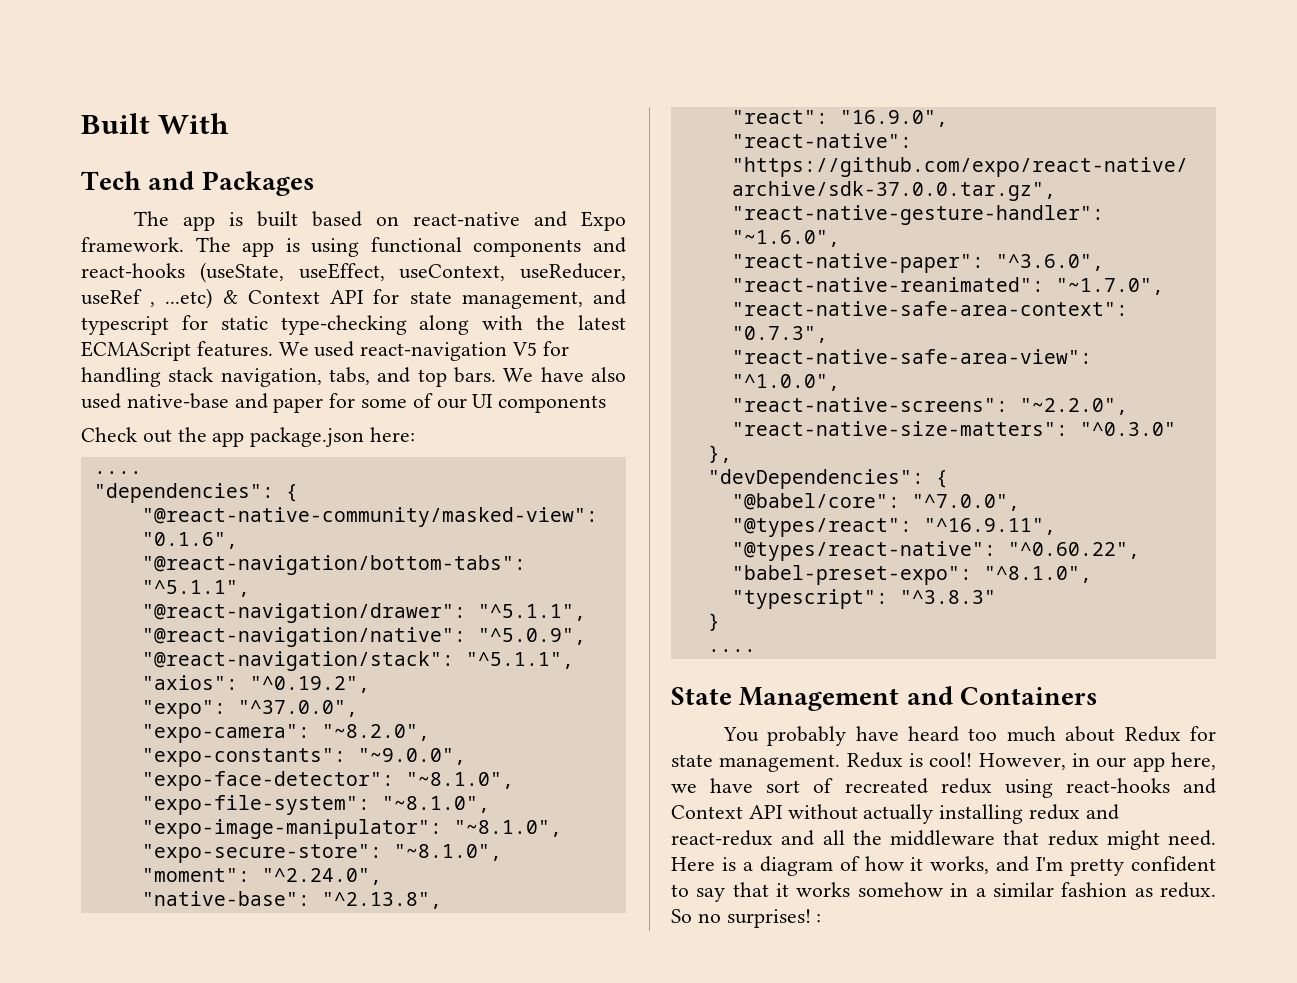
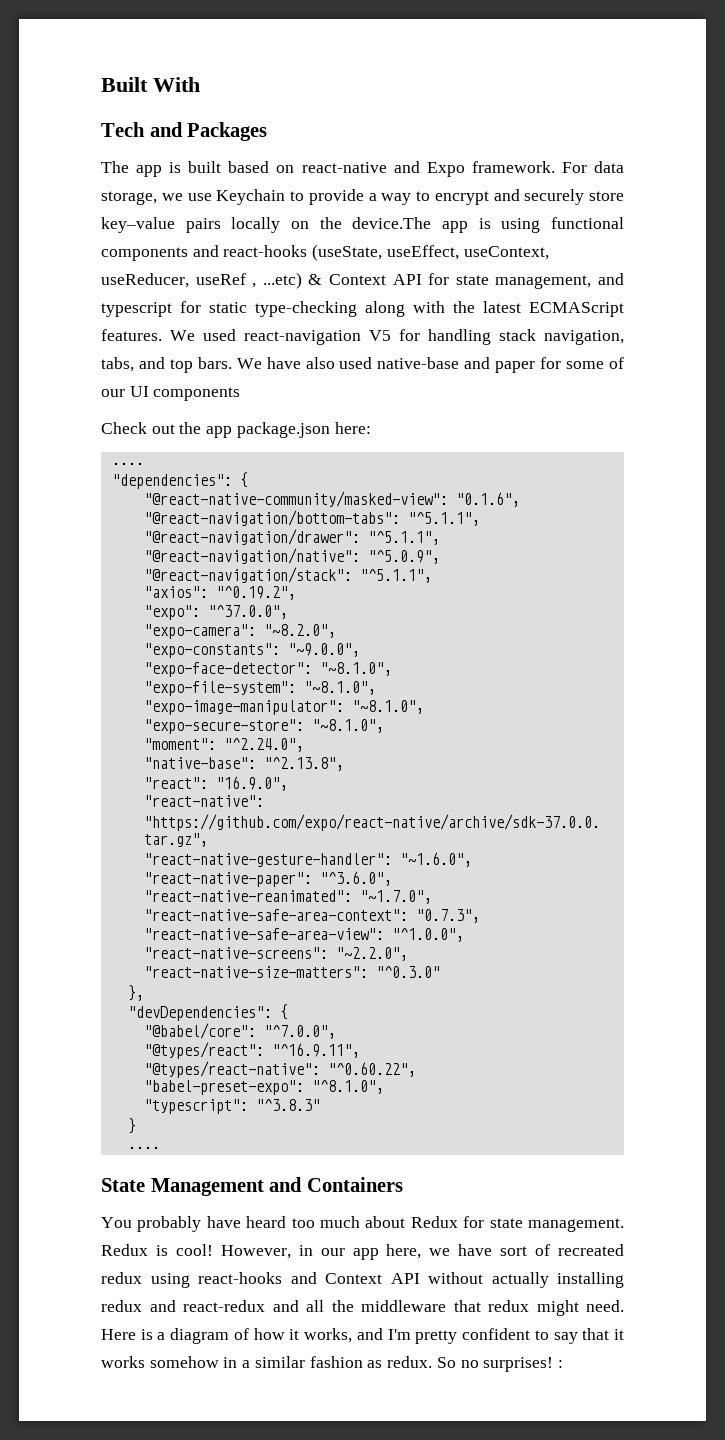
- The app is using functional components and react-hooks (useState, useEffect, useContext, useReducer, useRef , ...etc) & Context API for state management, and typescript for static type-checking along with the latest ECMAScript features.
+ For data storage, we use Keychain to provide a way to encrypt and securely store key–value pairs locally on the device.The app is using functional components and react-hooks (useState, useEffect, useContext, useReducer, useRef , ...etc) & Context API for state management, and typescript for static type-checking along with the latest ECMAScript features.

